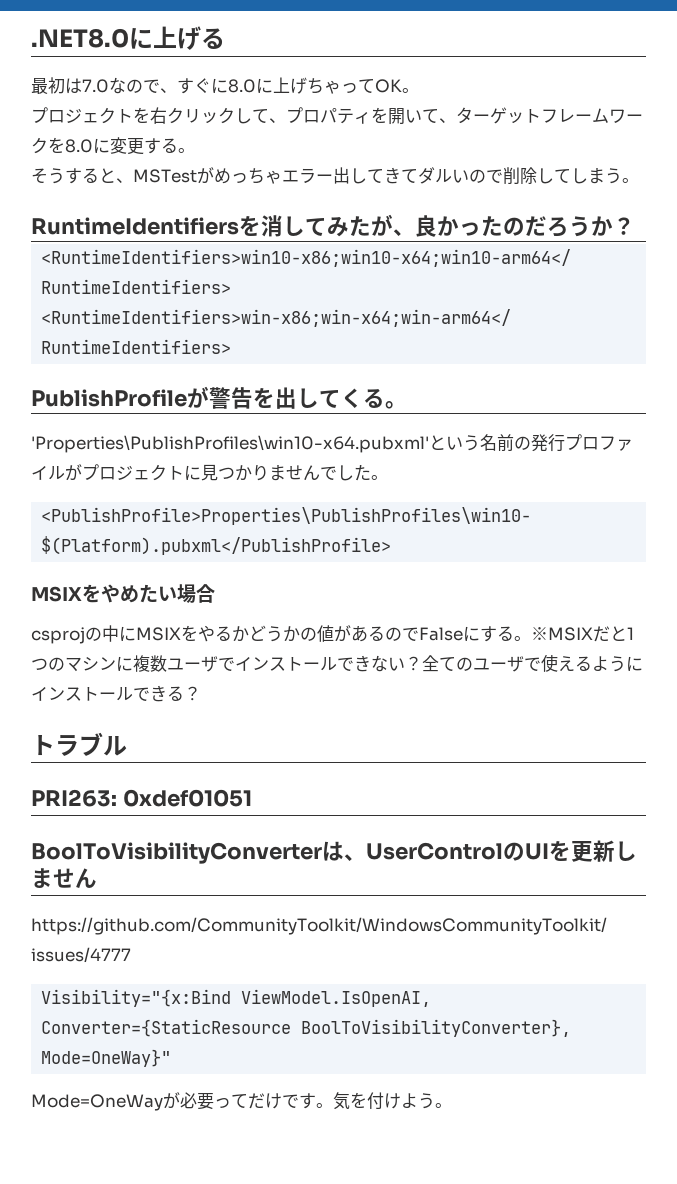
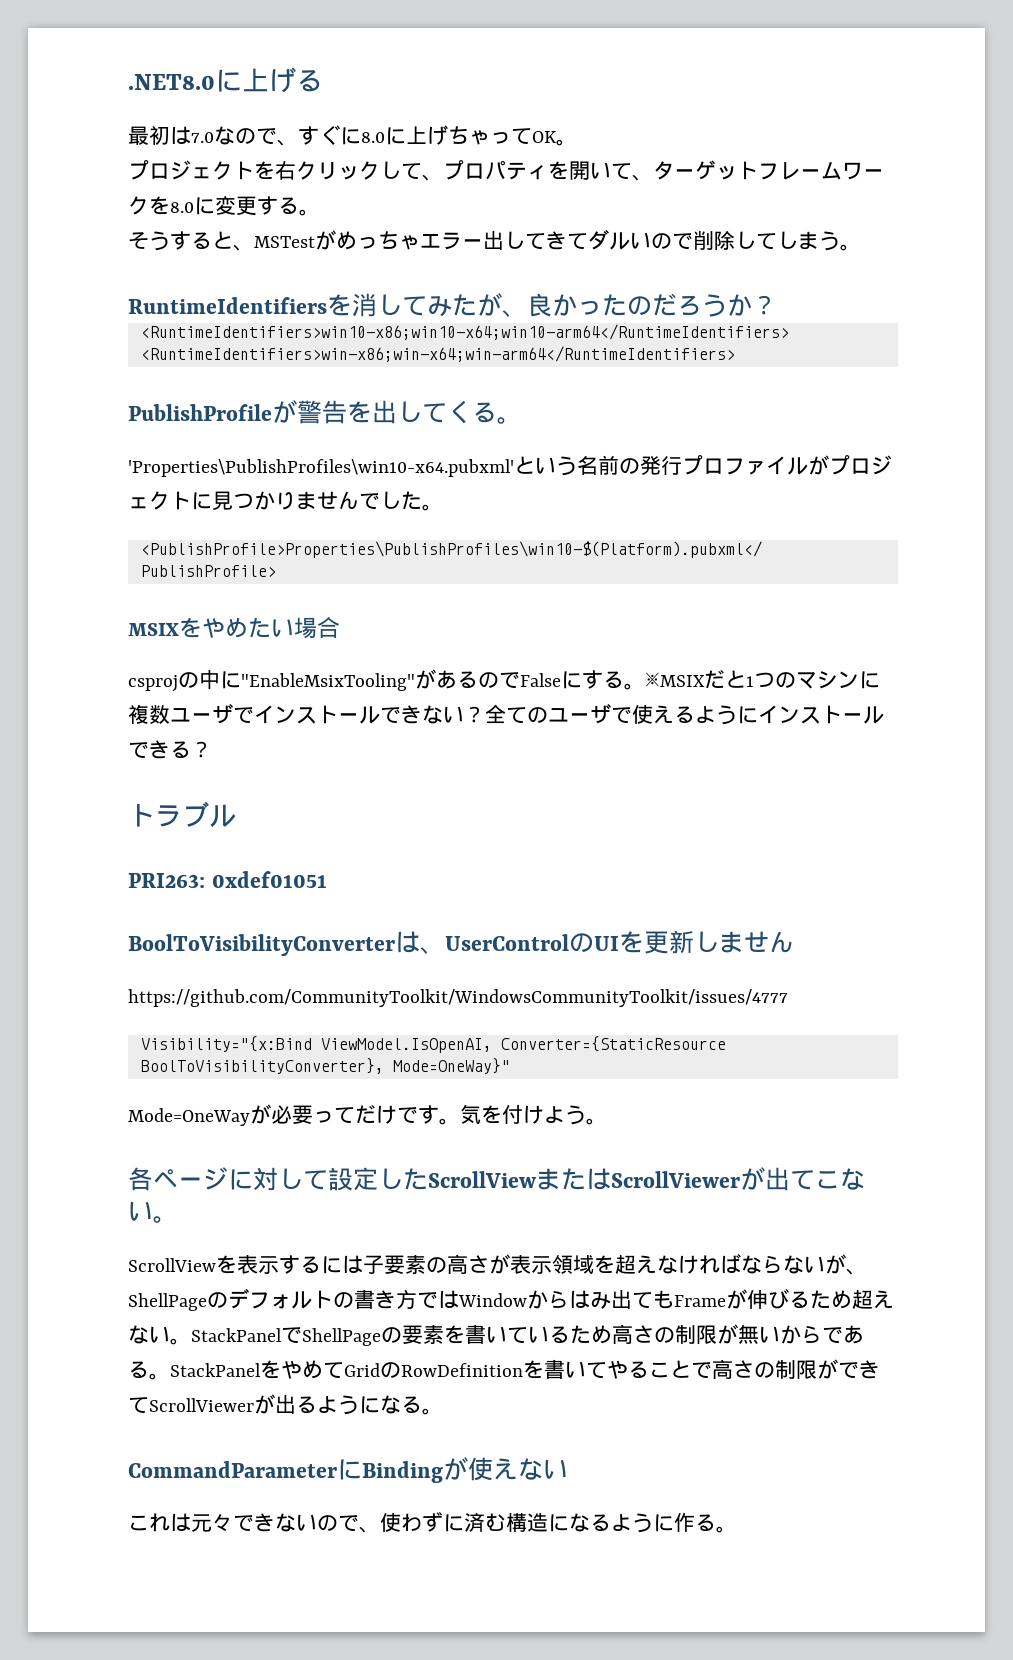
- csprojの中にMSIXをやるかどうかの値があるのでFalseにする。
+ csprojの中に"EnableMsixTooling"があるのでFalseにする。
+ 各ページに対して設定したScrollViewまたはScrollViewerが出てこない。
+ ScrollViewを表示するには子要素の高さが表示領域を超えなければならないが、ShellPageのデフォルトの書き方ではWindowからはみ出てもFrameが伸びるため超えない。StackPanelでShellPageの要素を書いているため高さの制限が無いからである。StackPanelをやめてGridのRowDefinitionを書いてやることで高さの制限ができてScrollViewerが出るようになる。
+ CommandParameterにBindingが使えない
+ これは元々できないので、使わずに済む構造になるように作る。

